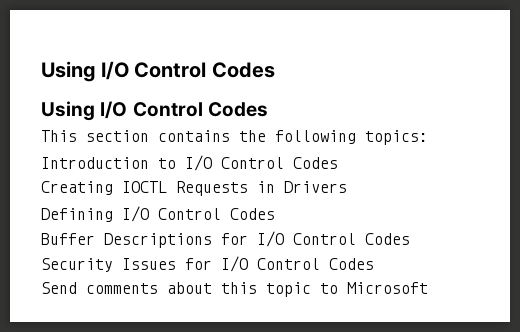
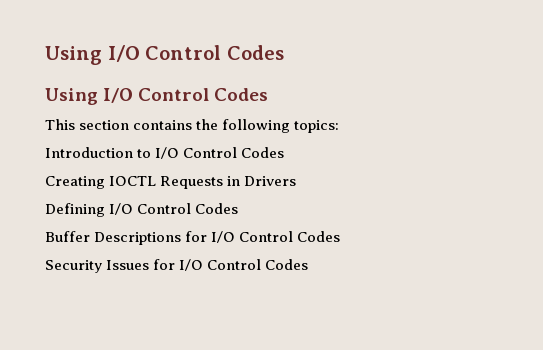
- Send comments about this topic to Microsoft

